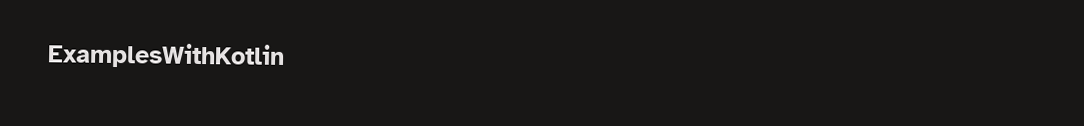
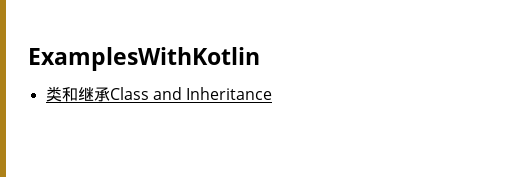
+ 类和继承Class and Inheritance

